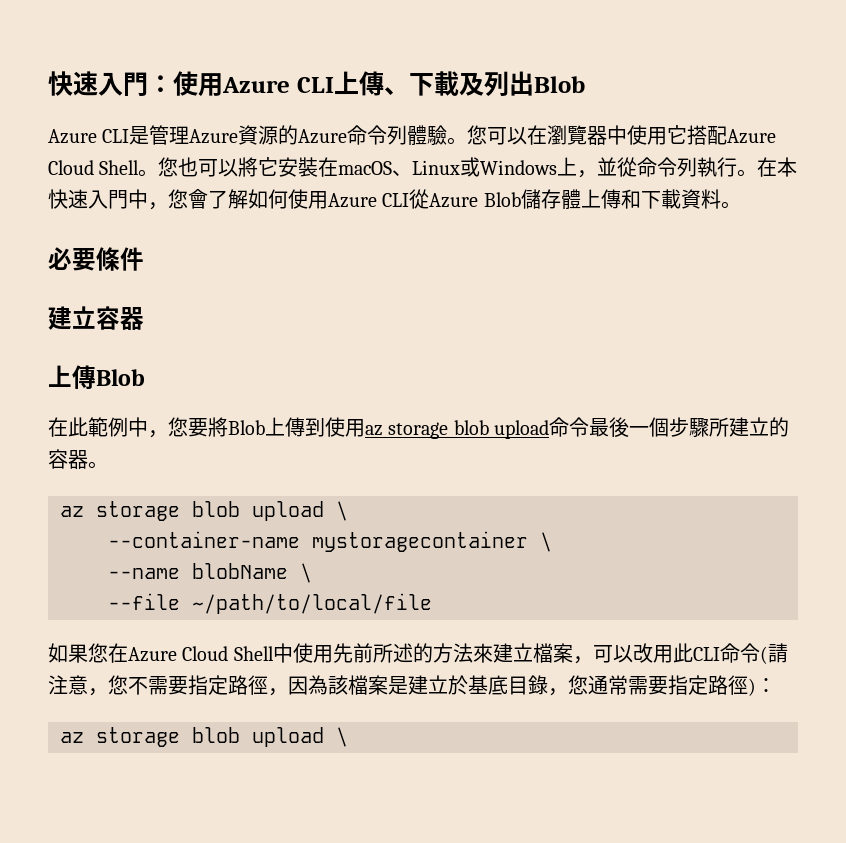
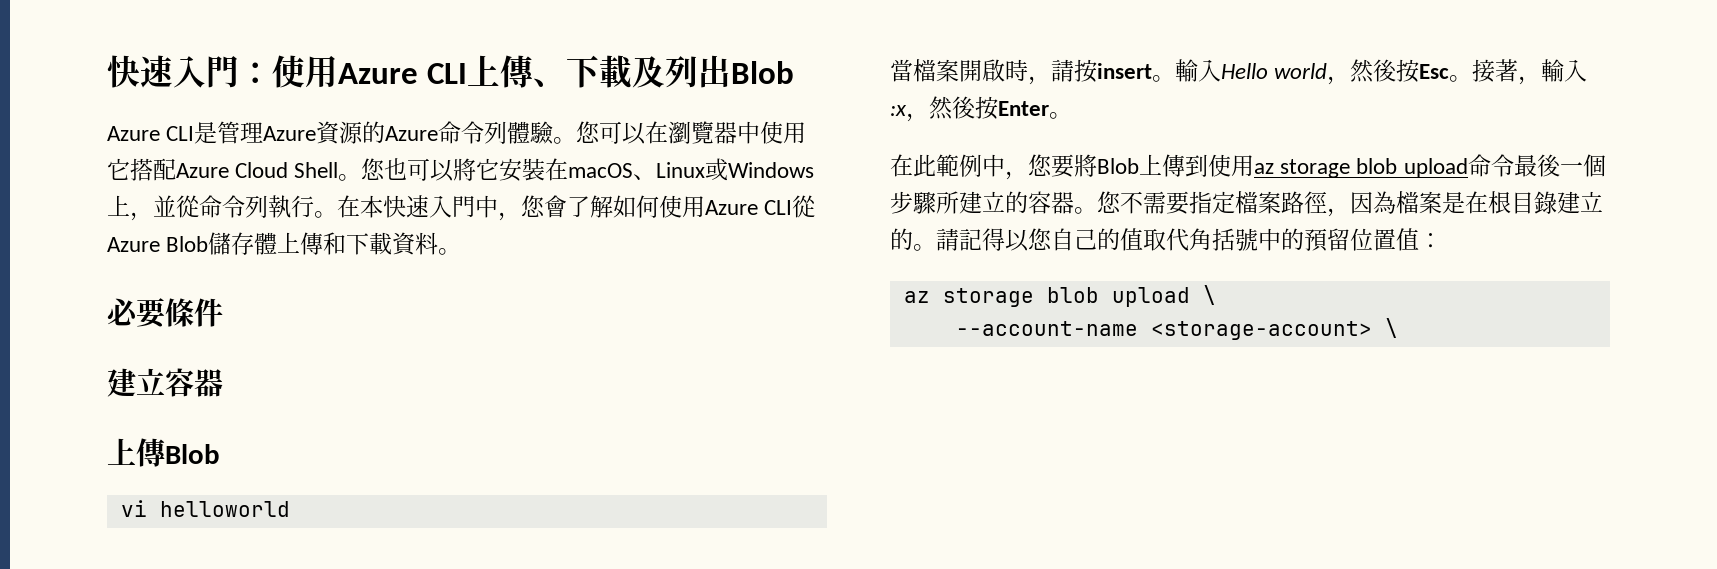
+ vi helloworld
+ 當檔案開啟時，請按insert。輸入Hello world，然後按Esc。接著，輸入:x，然後按Enter。
+ 您不需要指定檔案路徑，因為檔案是在根目錄建立的。請記得以您自己的值取代角括號中的預留位置值：
- --container-name mystoragecontainer \
- --name blobName \
- --file ~/path/to/local/file
- 如果您在Azure Cloud Shell中使用先前所述的方法來建立檔案，可以改用此CLI命令(請注意，您不需要指定路徑，因為該檔案是建立於基底目錄，您通常需要指定路徑)：
- az storage blob upload \
+ --account-name <storage-account> \

